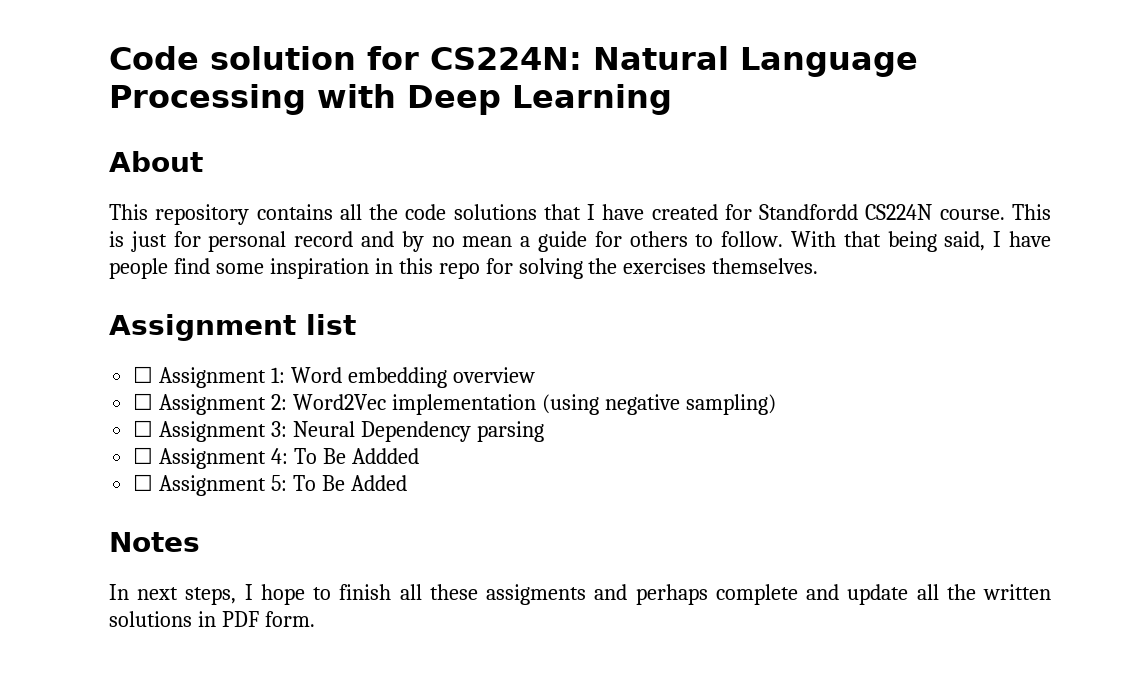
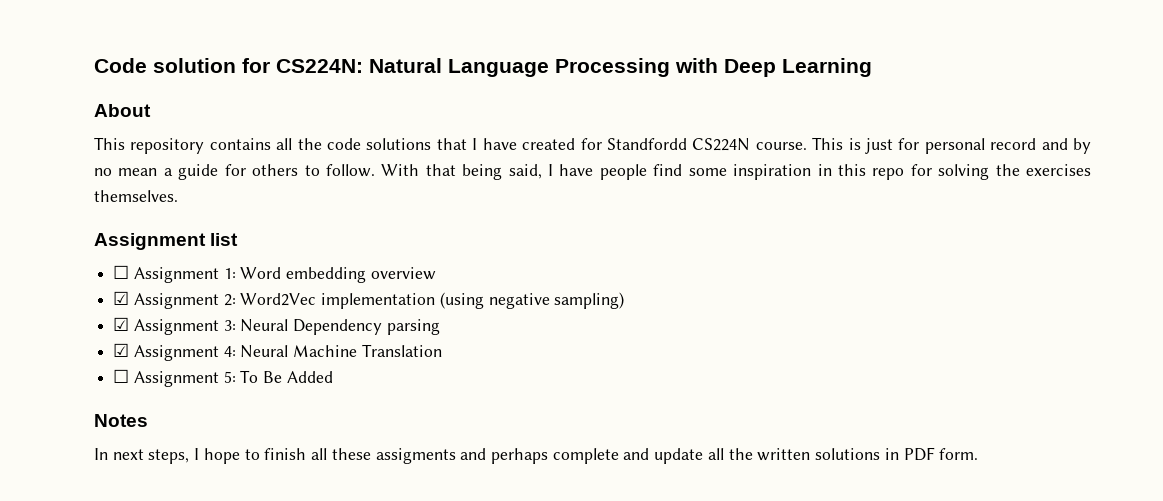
- ☐ Assignment 2: Word2Vec implementation (using negative sampling)
+ ☑ Assignment 2: Word2Vec implementation (using negative sampling)
- ☐ Assignment 3: Neural Dependency parsing
+ ☑ Assignment 3: Neural Dependency parsing
- ☐ Assignment 4: To Be Addded
+ ☑ Assignment 4: Neural Machine Translation

